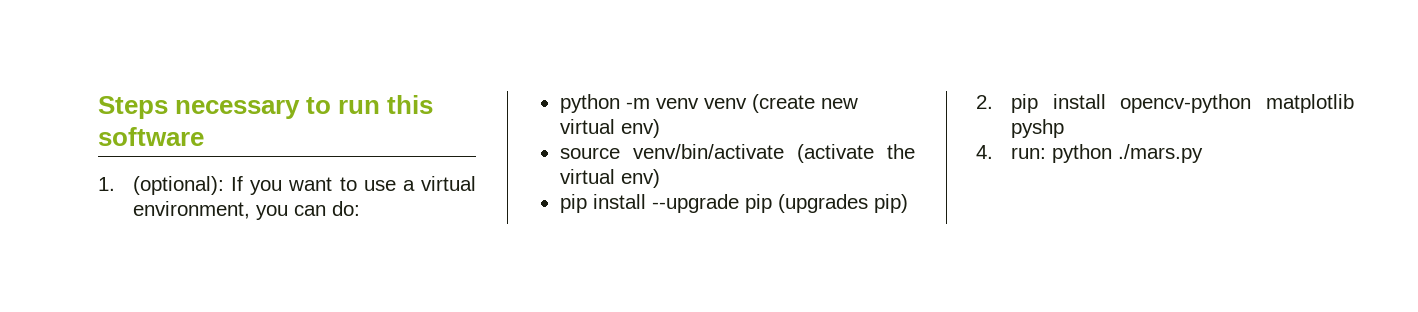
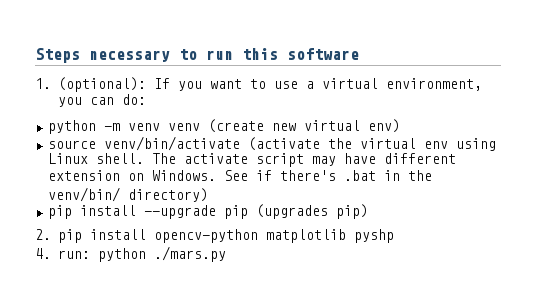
- source venv/bin/activate (activate the virtual env)
+ source venv/bin/activate (activate the virtual env using Linux shell. The activate script may have different extension on Windows. See if there's .bat in the venv/bin/ directory)

